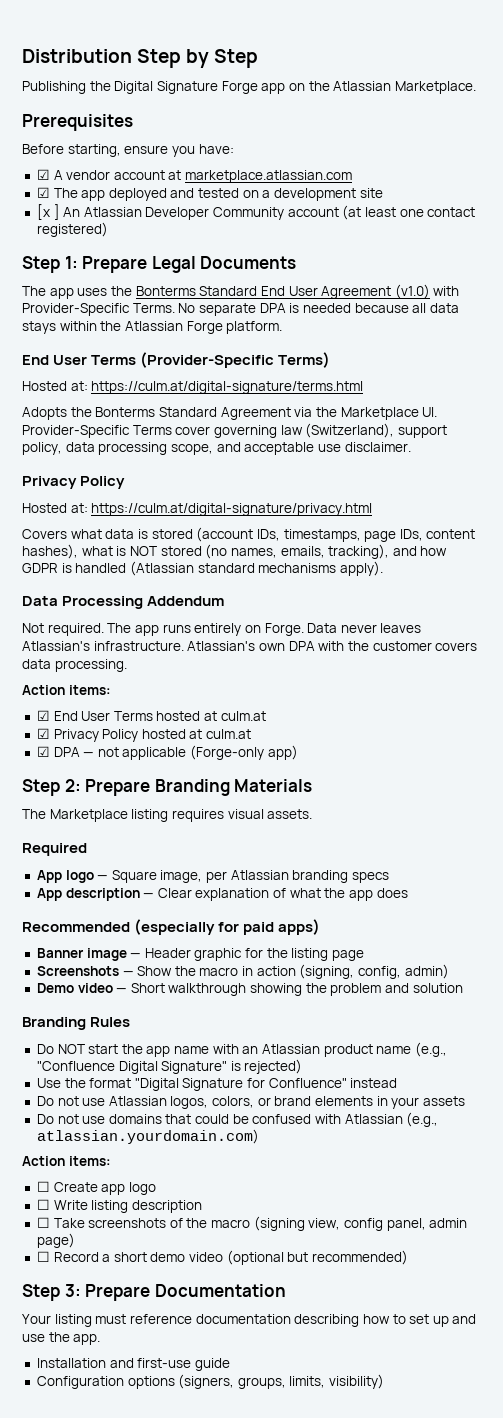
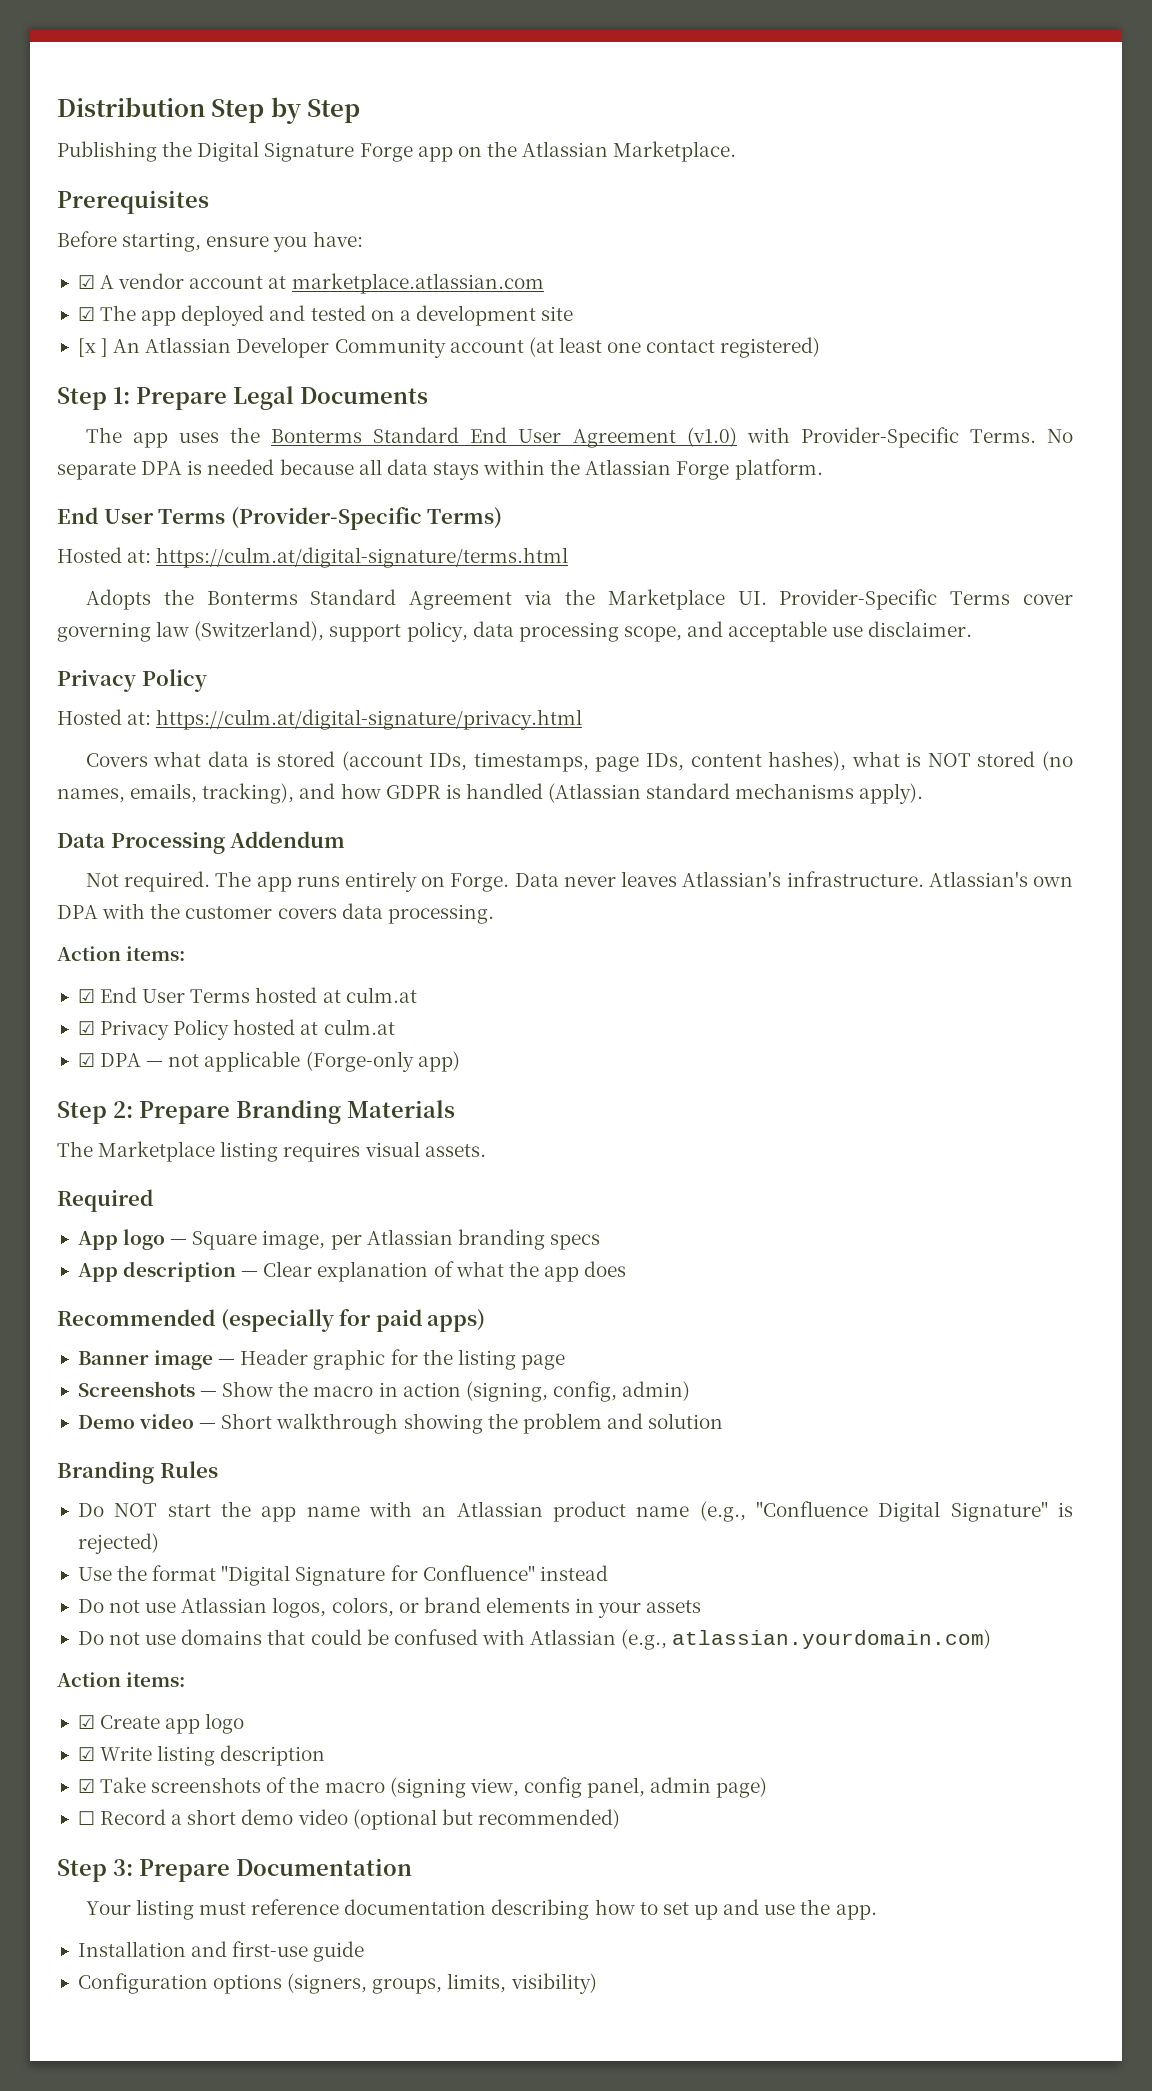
- ☐ Create app logo
+ ☑ Create app logo
- ☐ Write listing description
+ ☑ Write listing description
- ☐ Take screenshots of the macro (signing view, config panel, admin page)
+ ☑ Take screenshots of the macro (signing view, config panel, admin page)

